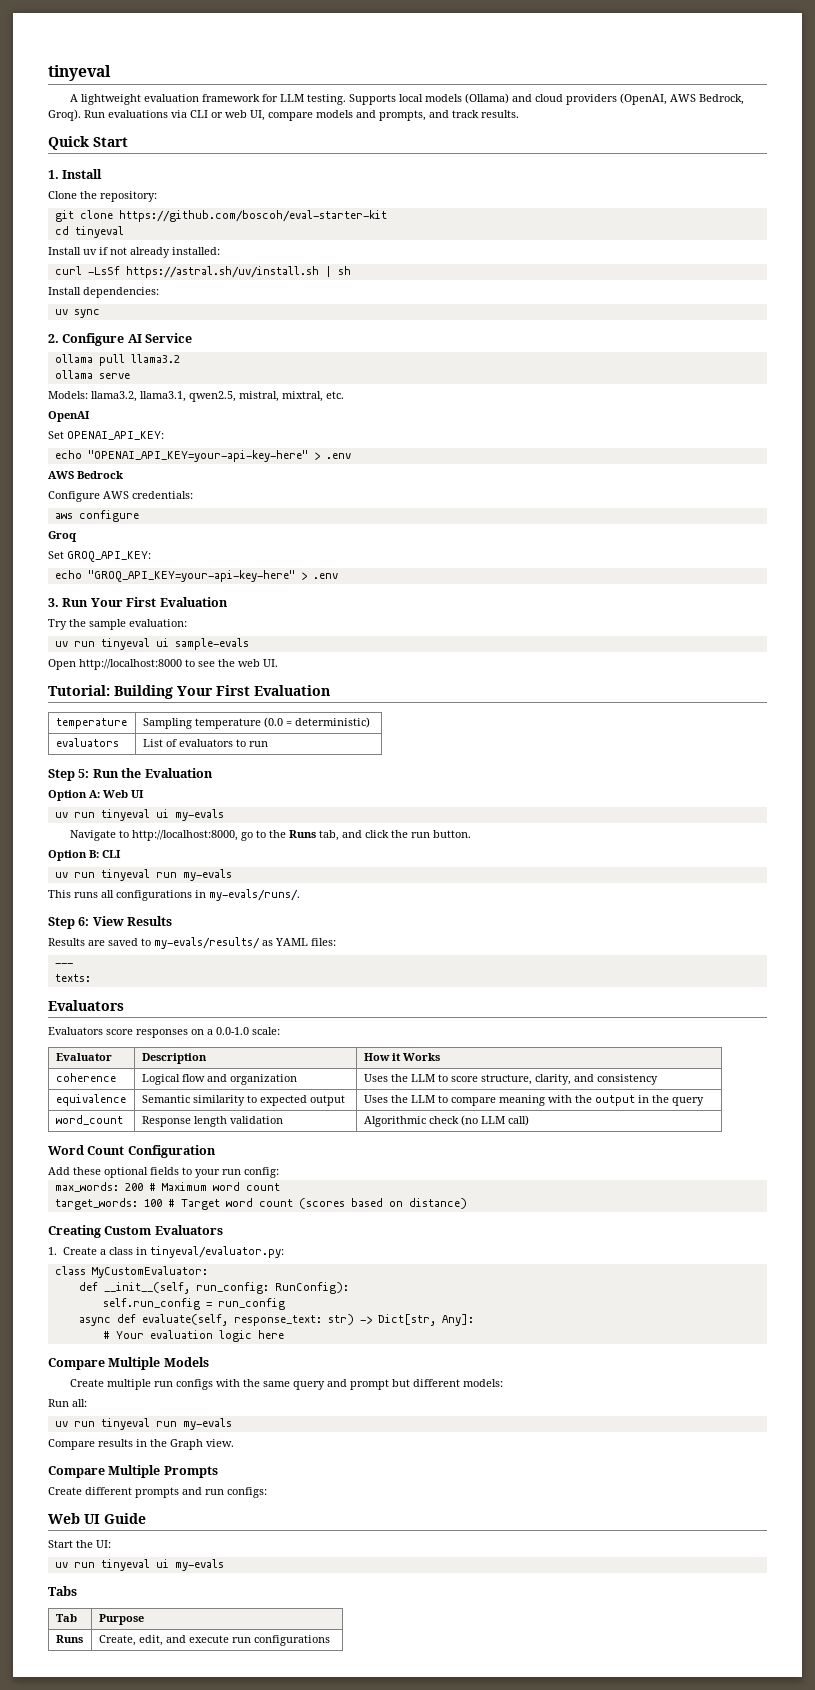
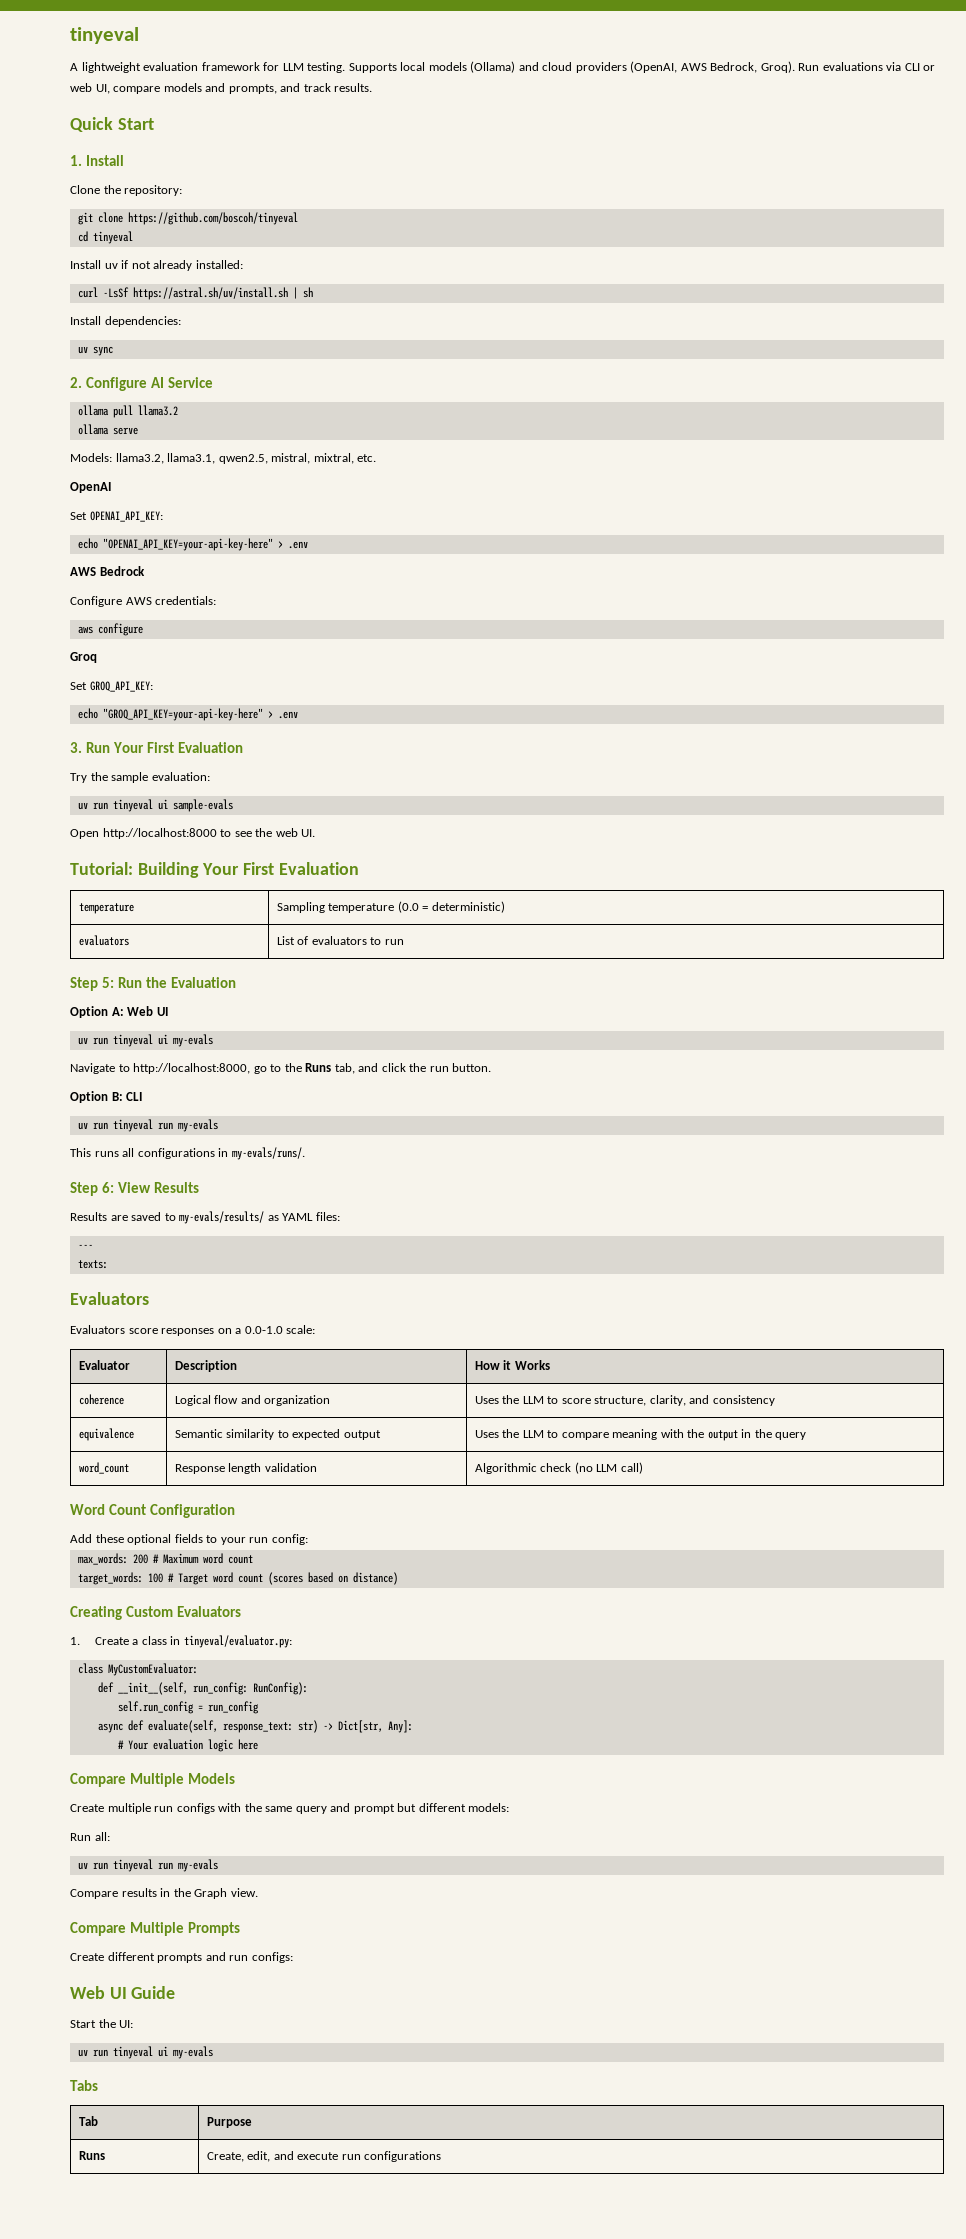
- git clone https://github.com/boscoh/eval-starter-kit
+ git clone https://github.com/boscoh/tinyeval

